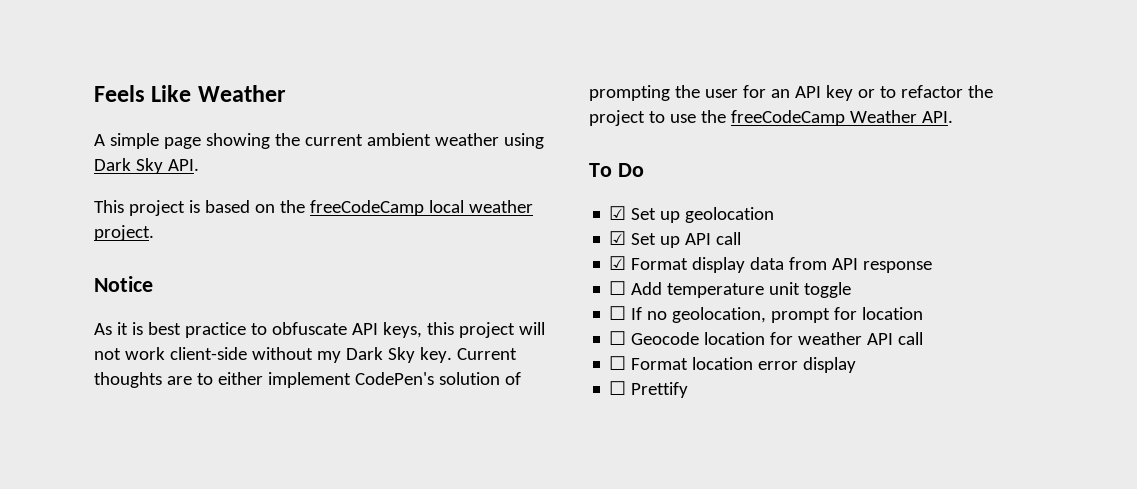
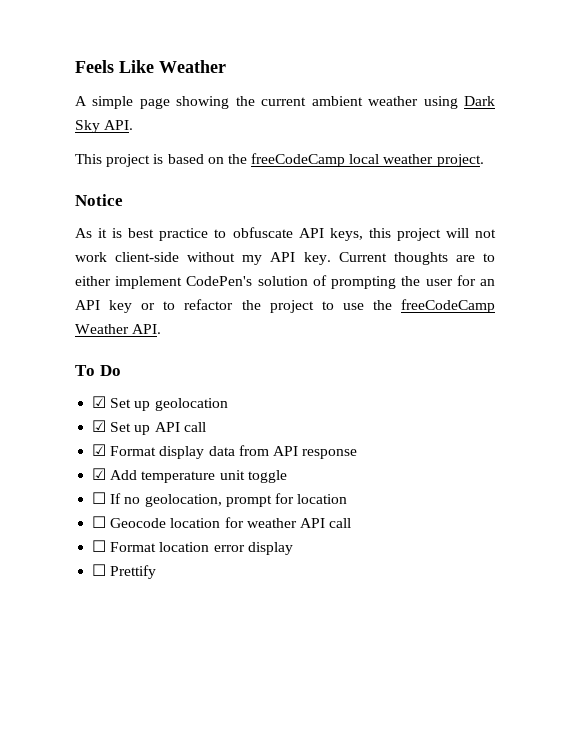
- As it is best practice to obfuscate API keys, this project will not work client-side without my Dark Sky key.
+ As it is best practice to obfuscate API keys, this project will not work client-side without my API key.
- ☐ Add temperature unit toggle
+ ☑ Add temperature unit toggle

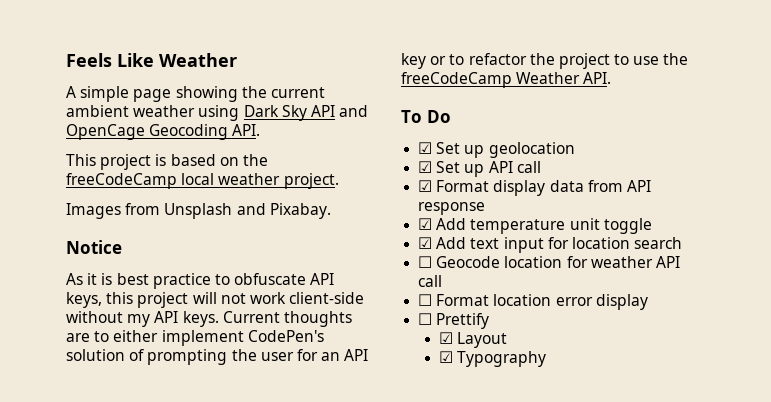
- A simple page showing the current ambient weather using Dark Sky API.
+ A simple page showing the current ambient weather using Dark Sky API and OpenCage Geocoding API.
+ Images from Unsplash and Pixabay.
- As it is best practice to obfuscate API keys, this project will not work client-side without my API key.
+ As it is best practice to obfuscate API keys, this project will not work client-side without my API keys.
- ☐ If no geolocation, prompt for location
+ ☑ Add text input for location search
+ ☑ Layout
+ ☑ Typography

